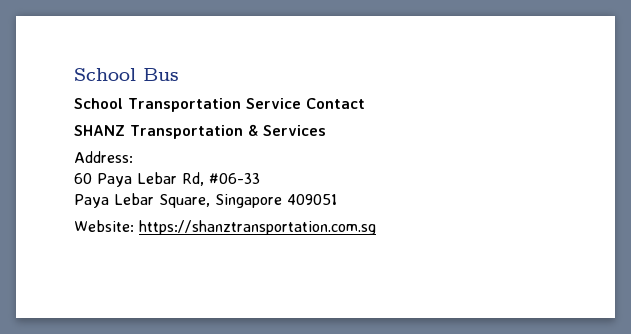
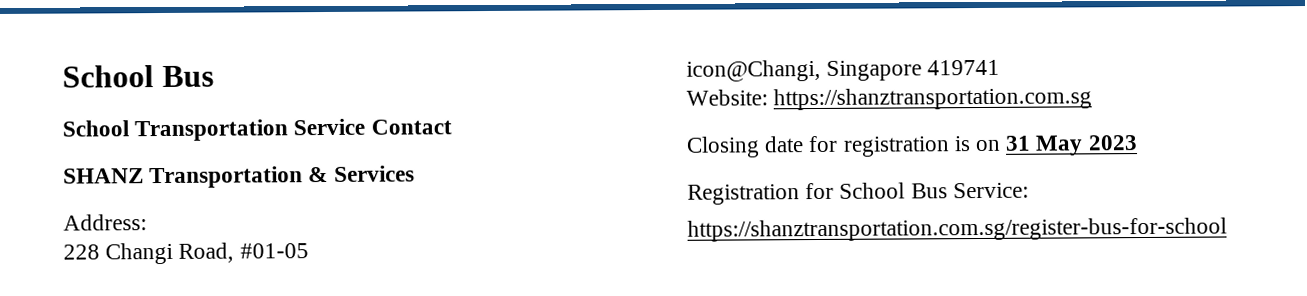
- 60 Paya Lebar Rd, #06-33
- Paya Lebar Square, Singapore 409051
+ 228 Changi Road, #01-05
+ icon@Changi, Singapore 419741
  Website: https://shanztransportation.com.sg
+ Closing date for registration is on 31 May 2023
+ Registration for School Bus Service:
+ https://shanztransportation.com.sg/register-bus-for-school

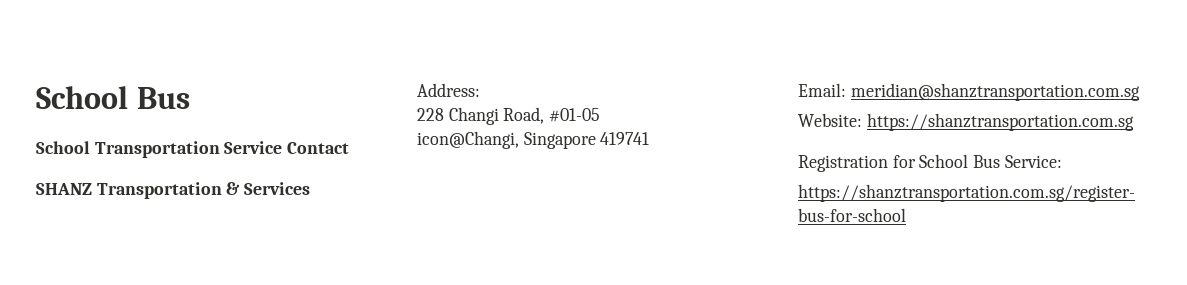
+ Email: meridian@shanztransportation.com.sg
- Closing date for registration is on 31 May 2023

